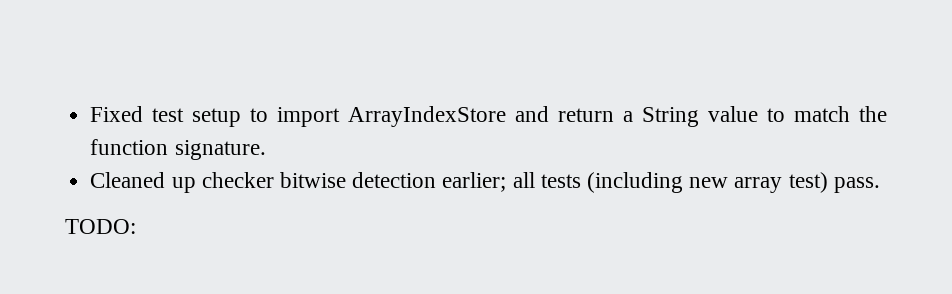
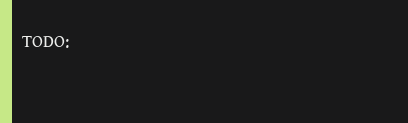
- Fixed test setup to import ArrayIndexStore and return a String value to match the function signature.
- Cleaned up checker bitwise detection earlier; all tests (including new array test) pass.

